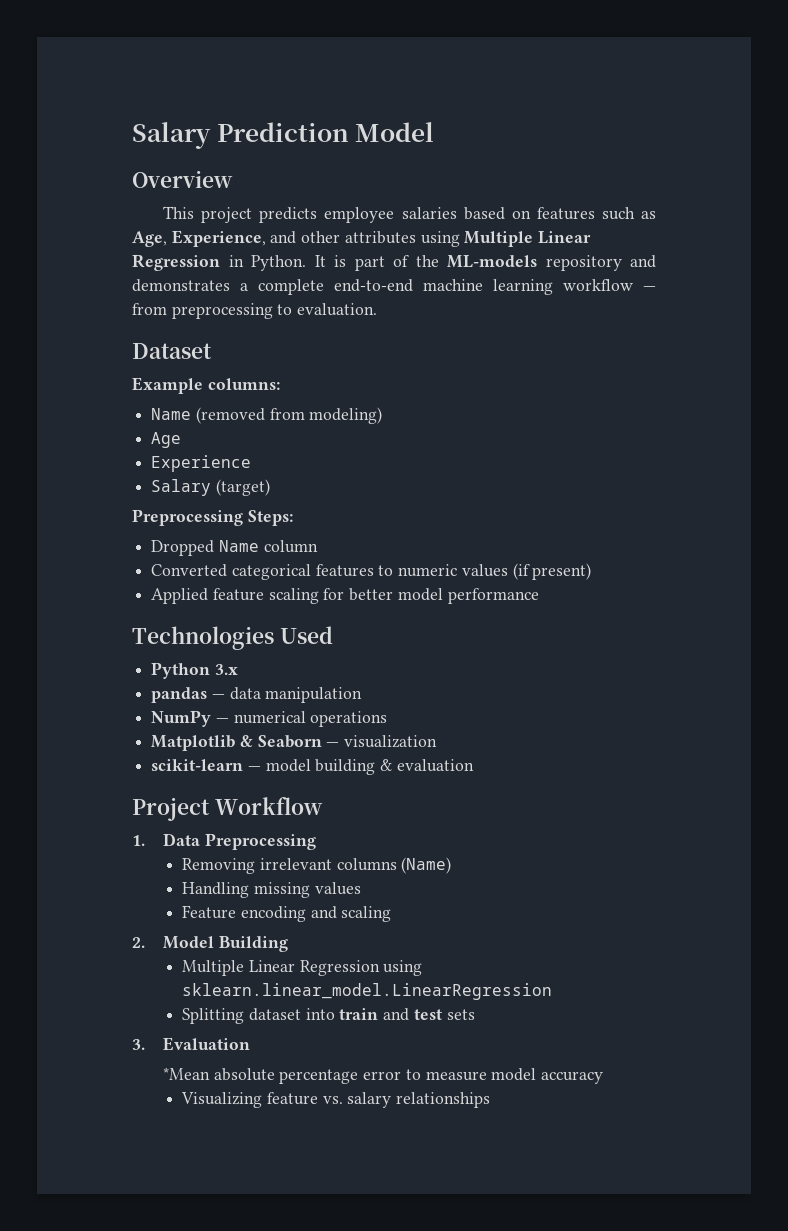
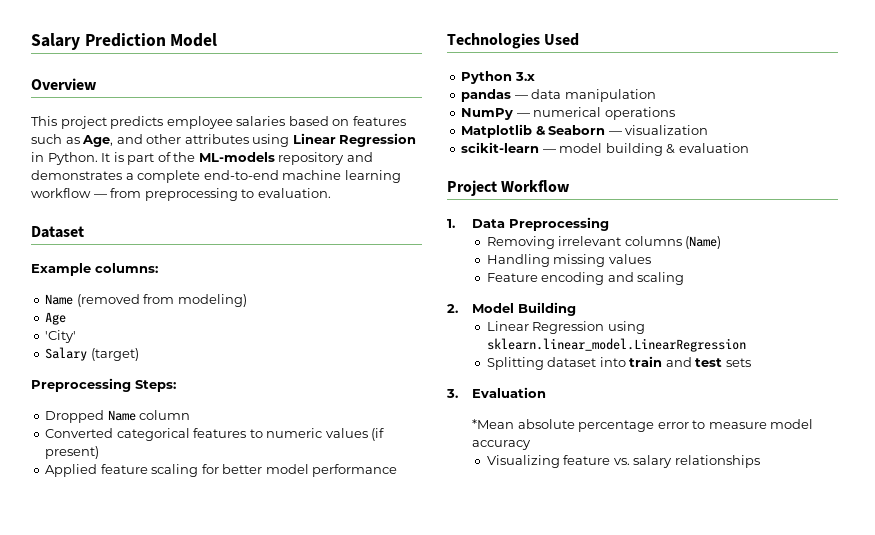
- This project predicts employee salaries based on features such as Age, Experience, and other attributes using Multiple Linear Regression in Python.
+ This project predicts employee salaries based on features such as Age, and other attributes using Linear Regression in Python.
- Experience
+ 'City'
- Multiple Linear Regression using sklearn.linear_model.LinearRegression
+ Linear Regression using sklearn.linear_model.LinearRegression

